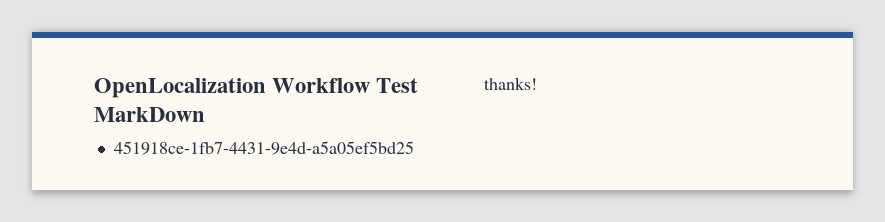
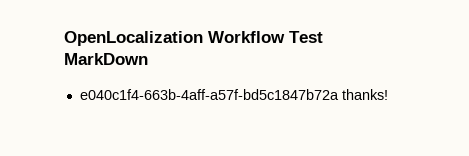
- 451918ce-1fb7-4431-9e4d-a5a05ef5bd25 thanks!
+ e040c1f4-663b-4aff-a57f-bd5c1847b72a thanks!

